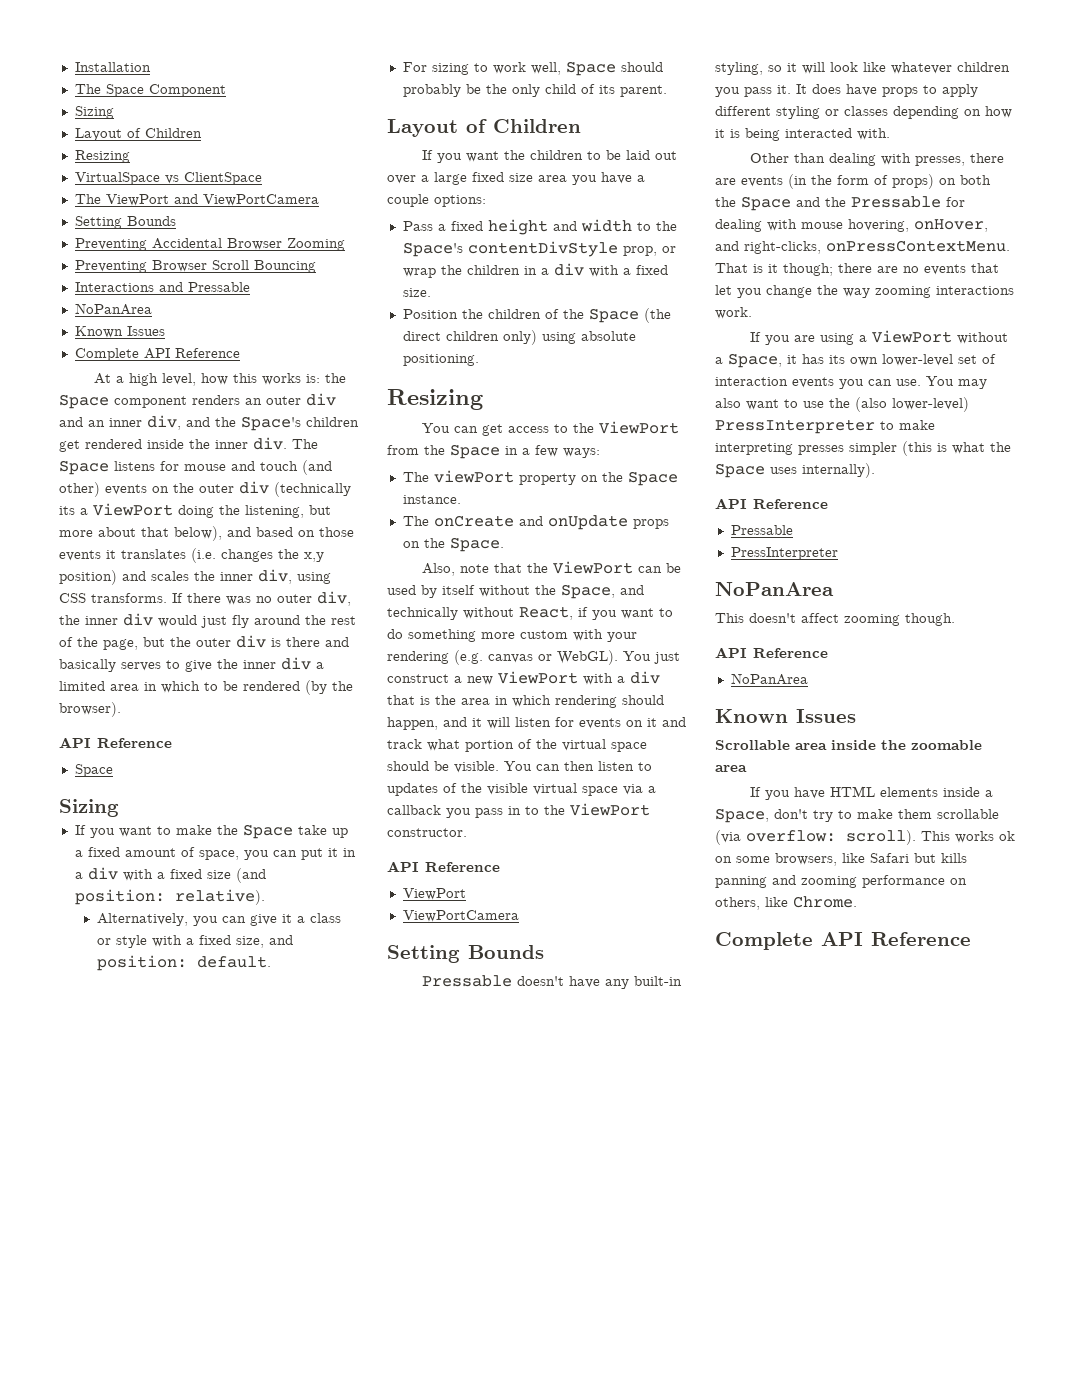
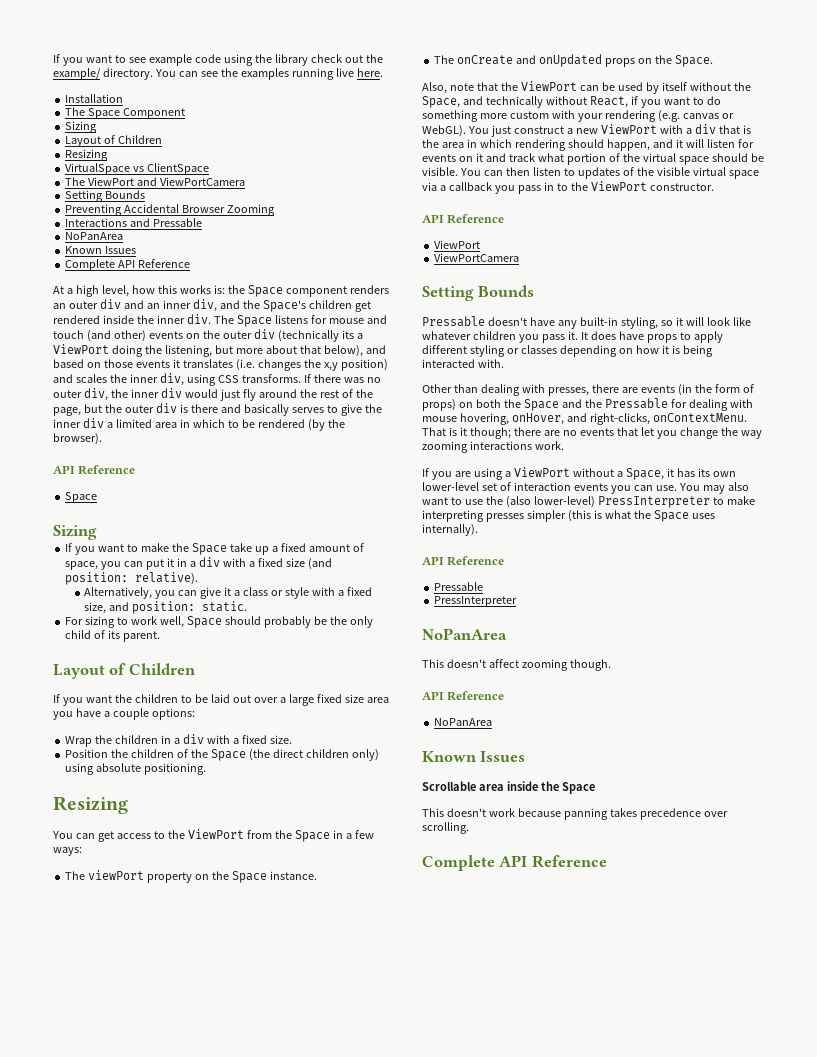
+ If you want to see example code using the library check out the example/ directory. You can see the examples running live here.
- Preventing Browser Scroll Bouncing
- Alternatively, you can give it a class or style with a fixed size, and position: default.
+ Alternatively, you can give it a class or style with a fixed size, and position: static.
- Pass a fixed height and width to the Space's contentDivStyle prop, or wrap the children in a div with a fixed size.
+ Wrap the children in a div with a fixed size.
- The onCreate and onUpdate props on the Space.
+ The onCreate and onUpdated props on the Space.
- Other than dealing with presses, there are events (in the form of props) on both the Space and the Pressable for dealing with mouse hovering, onHover, and right-clicks, onPressContextMenu.
+ Other than dealing with presses, there are events (in the form of props) on both the Space and the Pressable for dealing with mouse hovering, onHover, and right-clicks, onContextMenu.
- Scrollable area inside the zoomable area
- If you have HTML elements inside a Space, don't try to make them scrollable (via overflow: scroll). This works ok on some browsers, like Safari but kills panning and zooming performance on others, like Chrome.
+ Scrollable area inside the Space
+ This doesn't work because panning takes precedence over scrolling.

